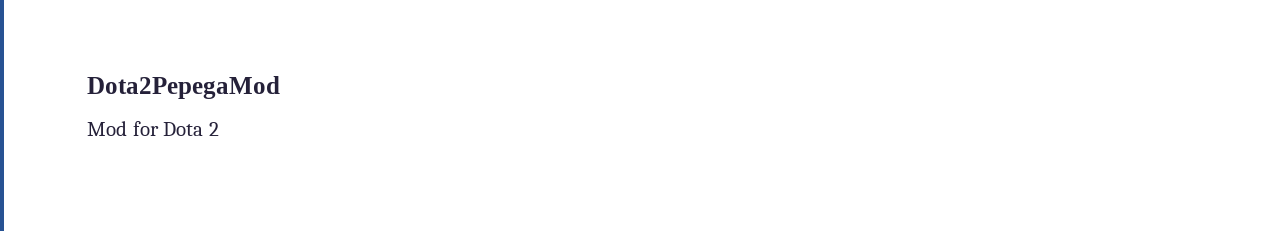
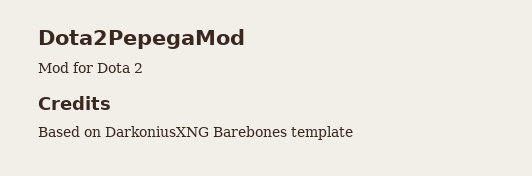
+ Credits
+ Based on DarkoniusXNG Barebones template

